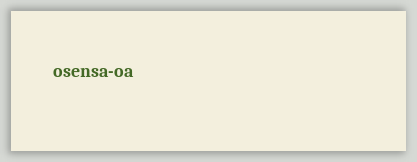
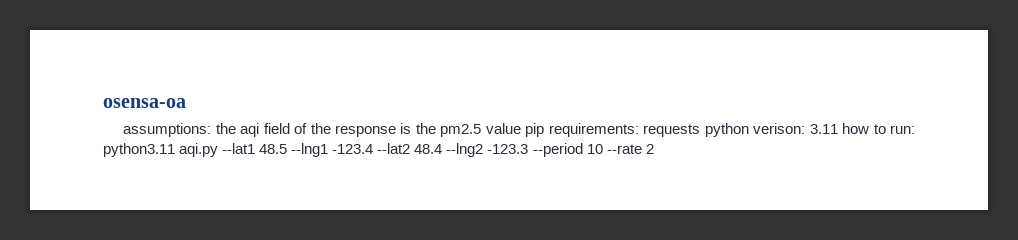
+ assumptions: the aqi field of the response is the pm2.5 value pip requirements: requests python verison: 3.11 how to run: python3.11 aqi.py --lat1 48.5 --lng1 -123.4 --lat2 48.4 --lng2 -123.3 --period 10 --rate 2

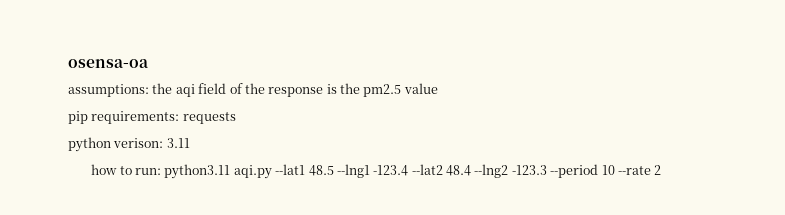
- assumptions: the aqi field of the response is the pm2.5 value pip requirements: requests python verison: 3.11 how to run: python3.11 aqi.py --lat1 48.5 --lng1 -123.4 --lat2 48.4 --lng2 -123.3 --period 10 --rate 2
+ assumptions: the aqi field of the response is the pm2.5 value
+ pip requirements: requests
+ python verison: 3.11
+ how to run: python3.11 aqi.py --lat1 48.5 --lng1 -123.4 --lat2 48.4 --lng2 -123.3 --period 10 --rate 2

